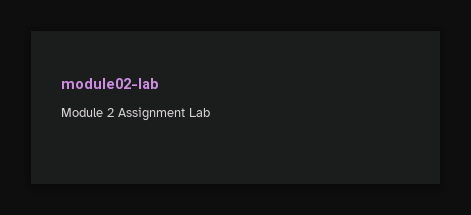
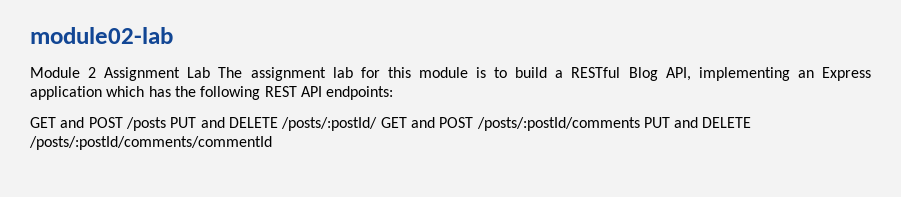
- Module 2 Assignment Lab
+ Module 2 Assignment Lab The assignment lab for this module is to build a RESTful Blog API, implementing an Express application which has the following REST API endpoints:
+ GET and POST /posts PUT and DELETE /posts/:postId/ GET and POST /posts/:postId/comments PUT and DELETE /posts/:postId/comments/commentId

